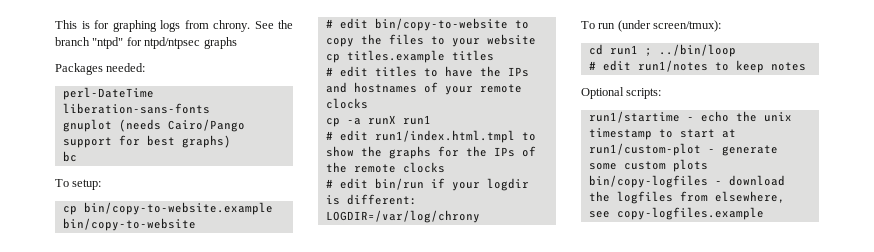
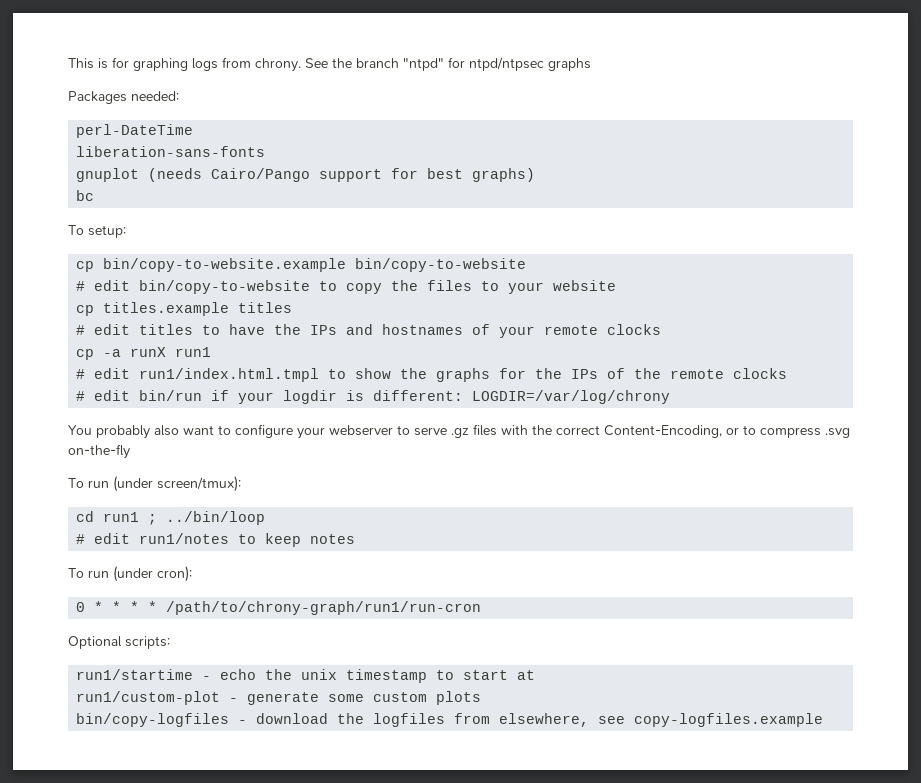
+ You probably also want to configure your webserver to serve .gz files with the correct Content-Encoding, or to compress .svg on-the-fly
+ To run (under cron):
+ 0 * * * * /path/to/chrony-graph/run1/run-cron

